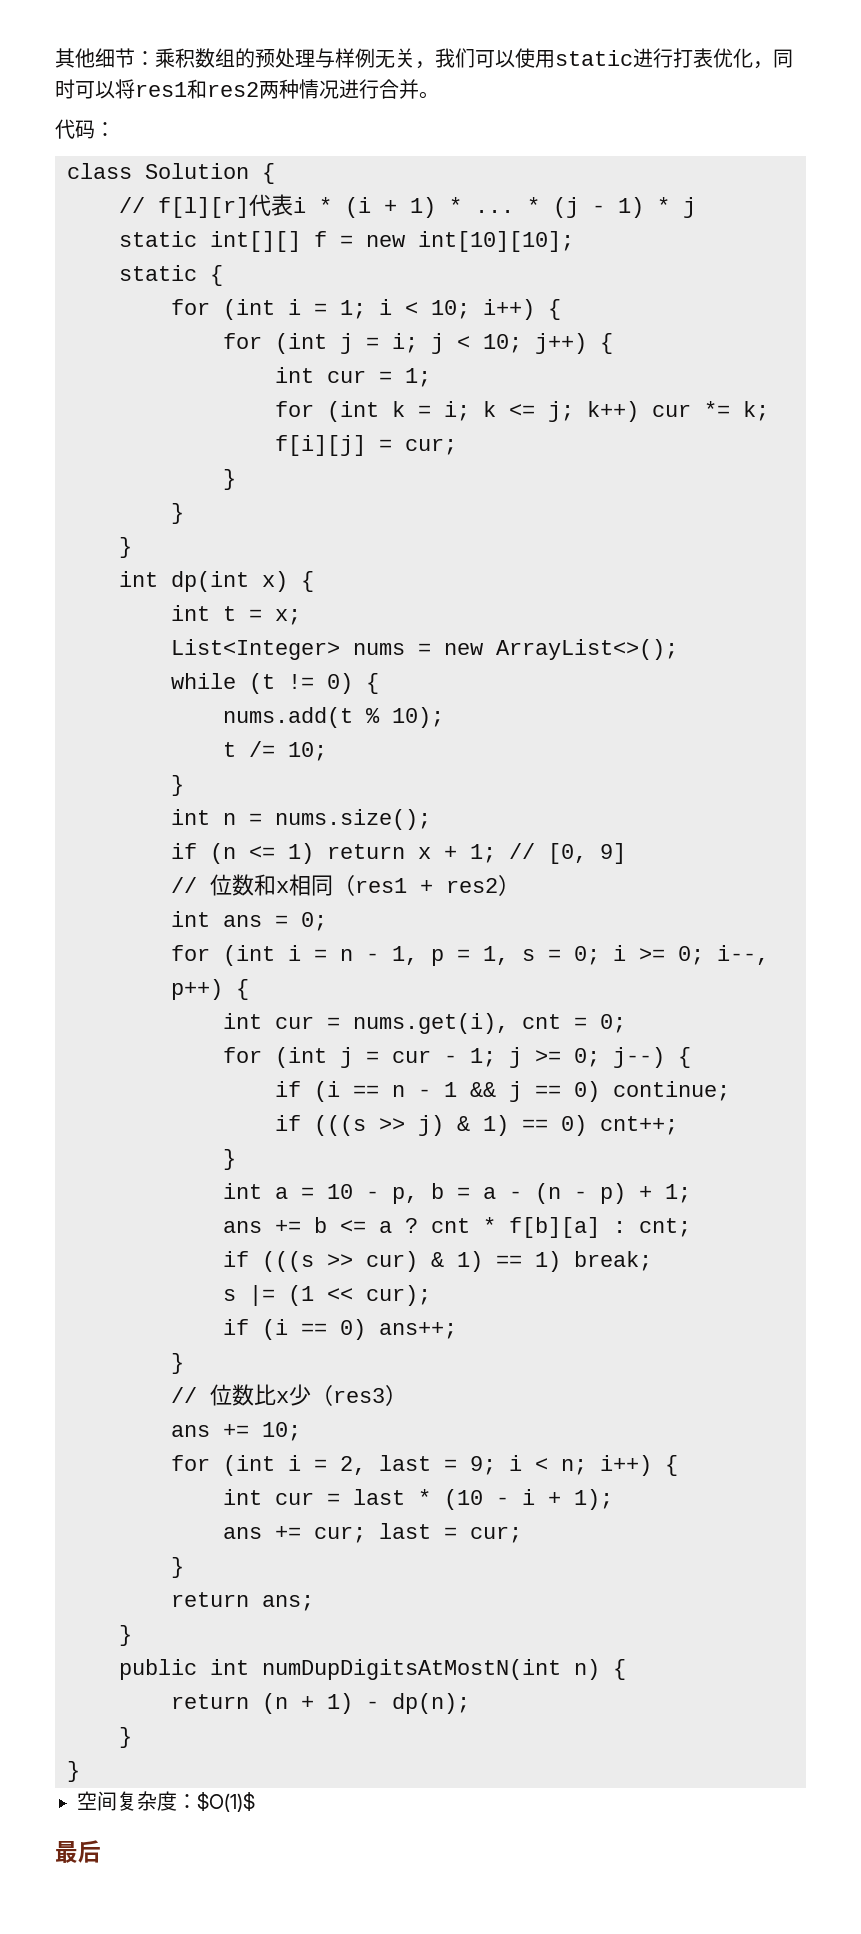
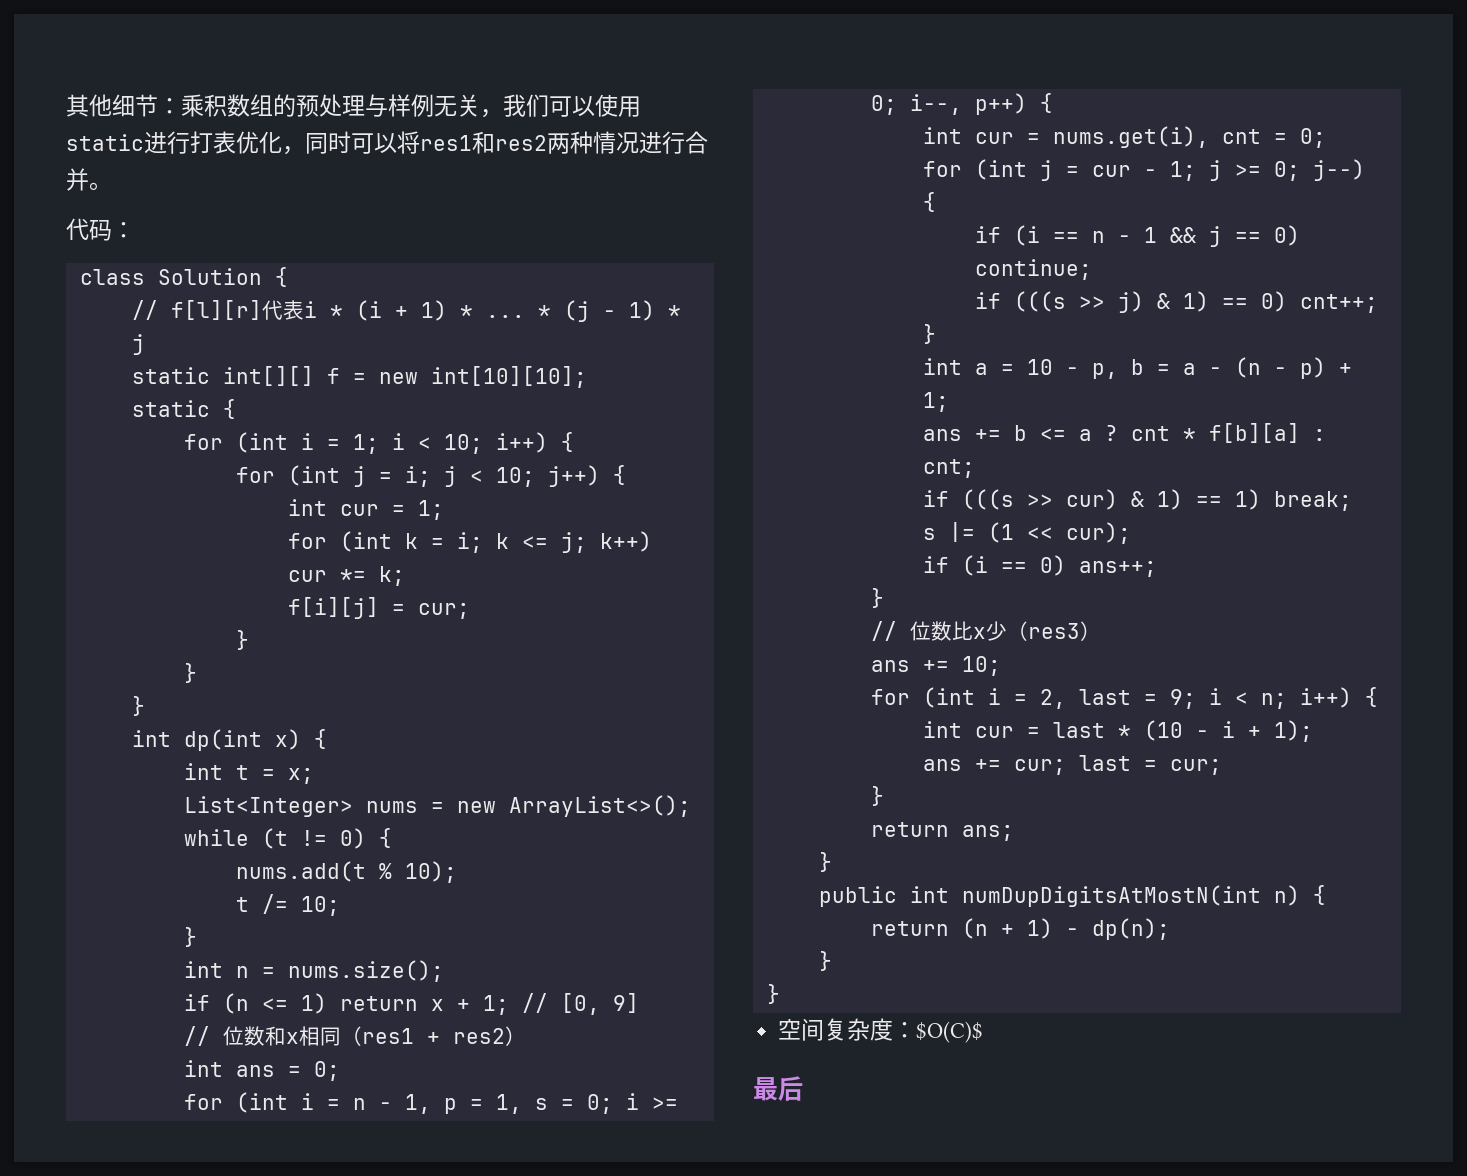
- 空间复杂度：$O(1)$
+ 空间复杂度：$O(C)$

